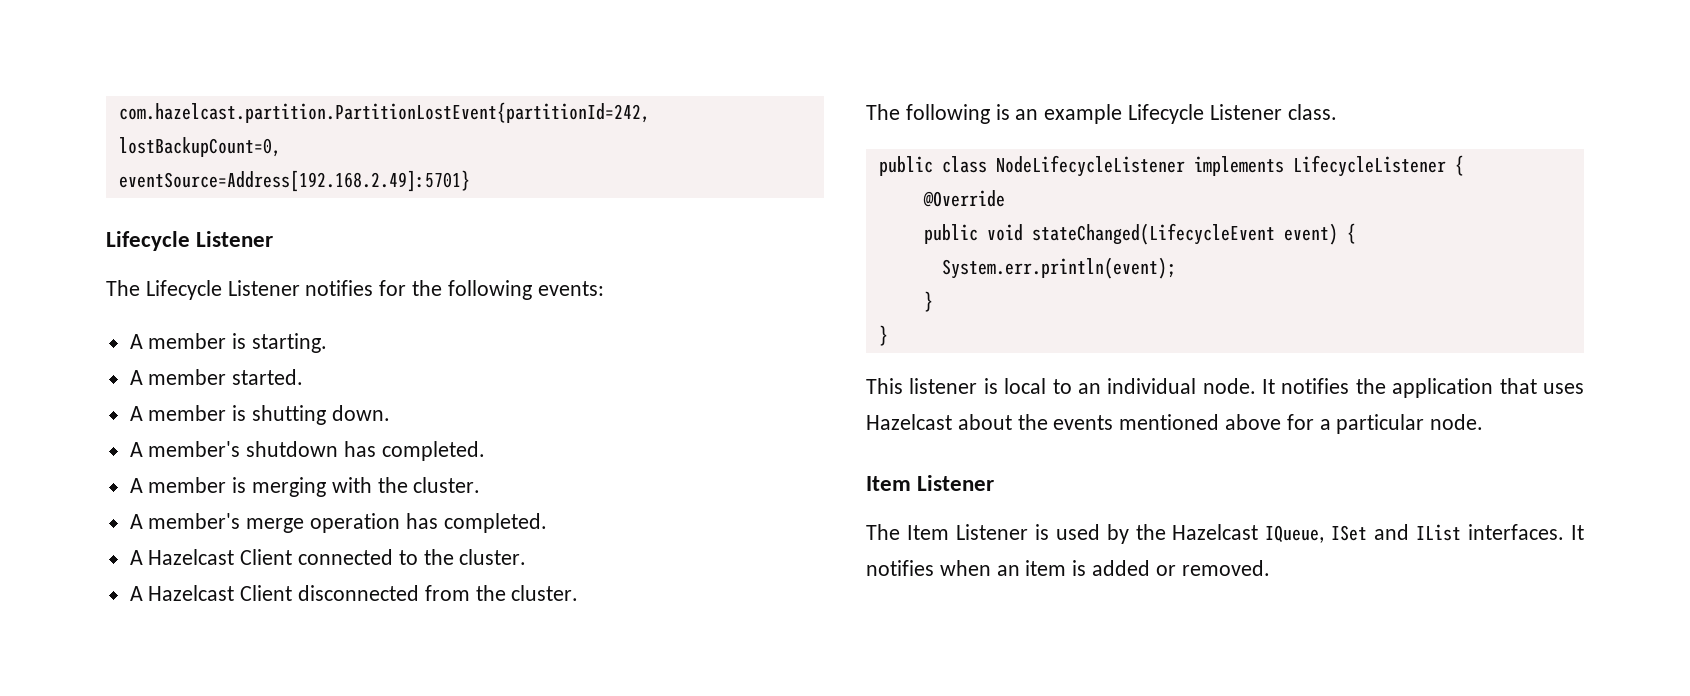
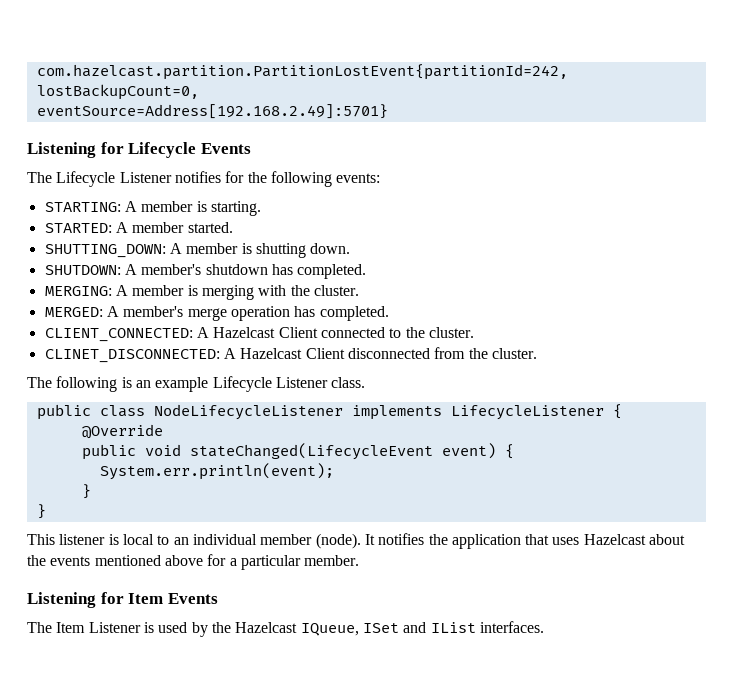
  eventSource=Address[192.168.2.49]:5701}
- Lifecycle Listener
+ Listening for Lifecycle Events
- A member is starting.
+ STARTING: A member is starting.
- A member started.
+ STARTED: A member started.
- A member is shutting down.
+ SHUTTING_DOWN: A member is shutting down.
- A member's shutdown has completed.
+ SHUTDOWN: A member's shutdown has completed.
- A member is merging with the cluster.
+ MERGING: A member is merging with the cluster.
- A member's merge operation has completed.
+ MERGED: A member's merge operation has completed.
- A Hazelcast Client connected to the cluster.
+ CLIENT_CONNECTED: A Hazelcast Client connected to the cluster.
- A Hazelcast Client disconnected from the cluster.
+ CLINET_DISCONNECTED: A Hazelcast Client disconnected from the cluster.
- This listener is local to an individual node.
+ This listener is local to an individual member (node).
- It notifies the application that uses Hazelcast about the events mentioned above for a particular node.
- Item Listener
+ It notifies the application that uses Hazelcast about the events mentioned above for a particular member.
+ Listening for Item Events
- It notifies when an item is added or removed.

